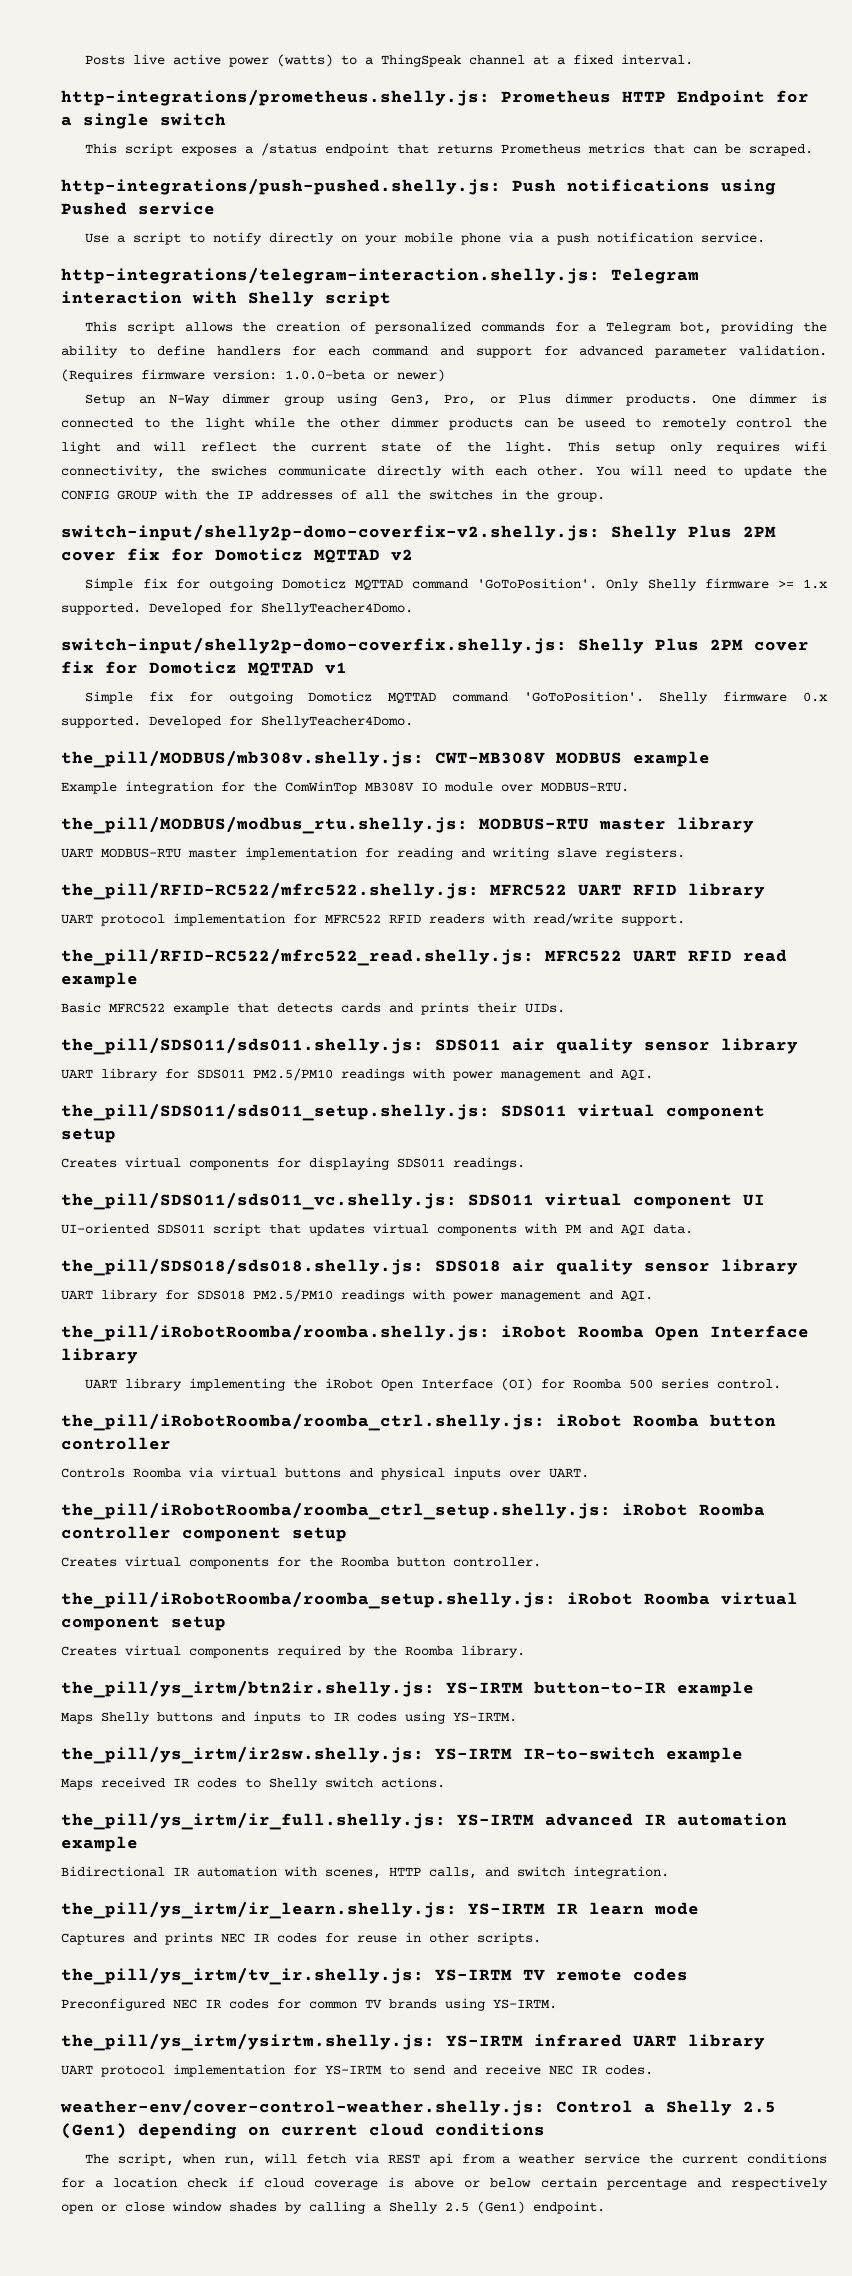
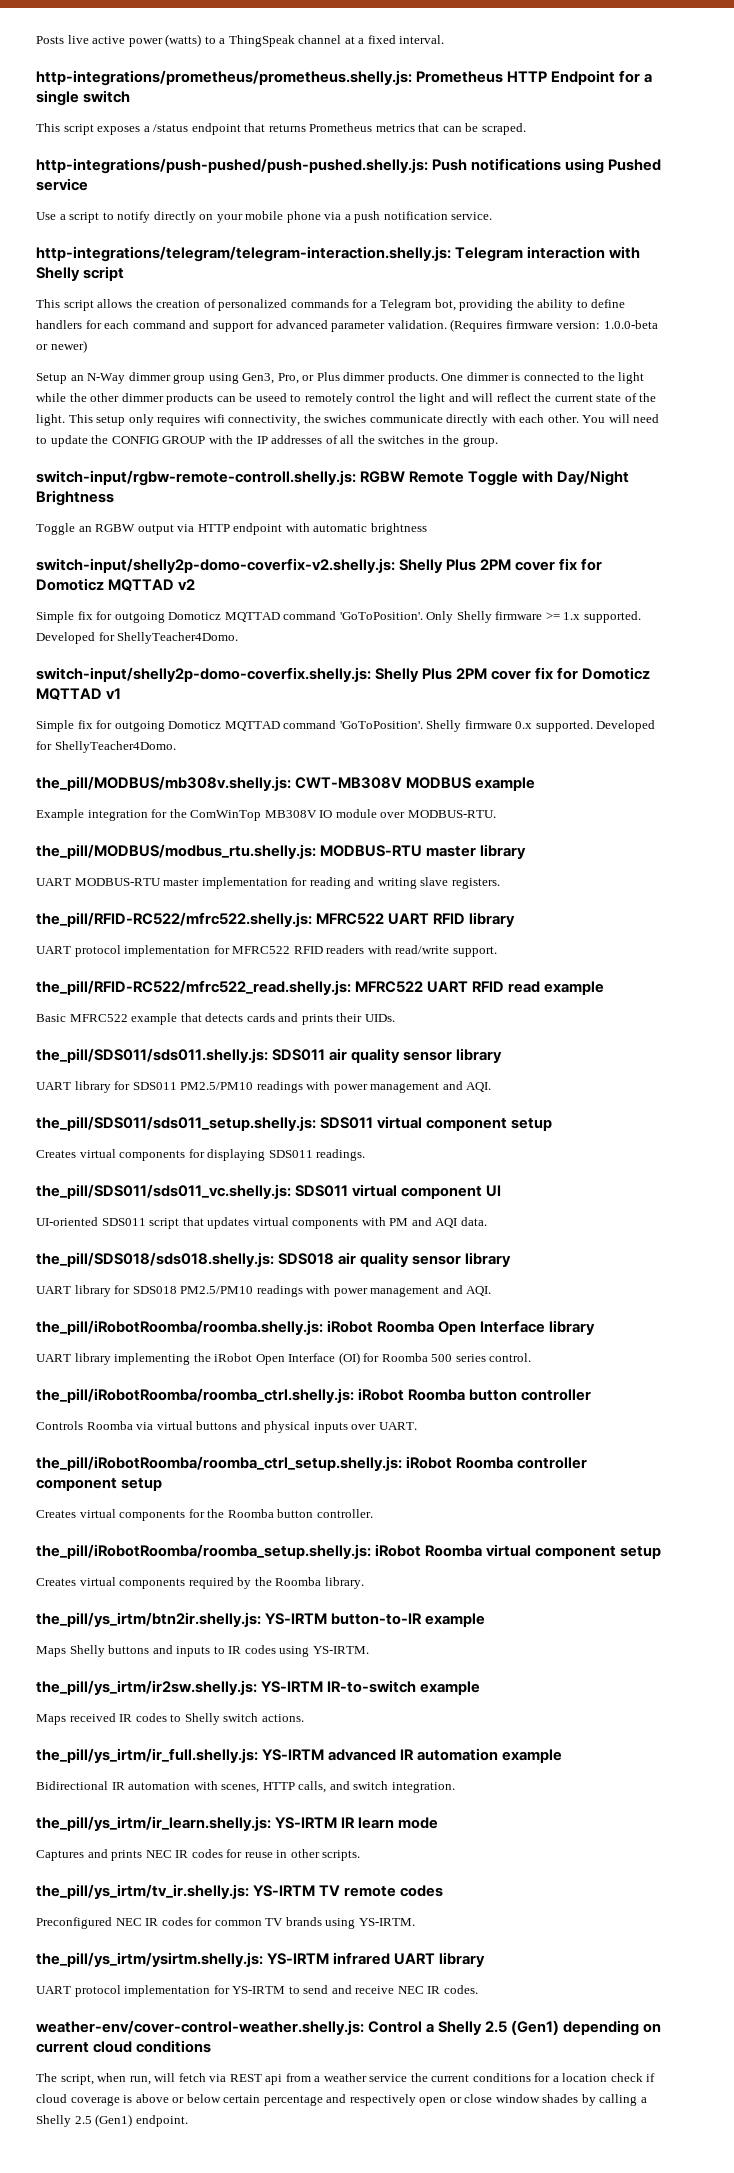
- http-integrations/prometheus.shelly.js: Prometheus HTTP Endpoint for a single switch
+ http-integrations/prometheus/prometheus.shelly.js: Prometheus HTTP Endpoint for a single switch
- http-integrations/push-pushed.shelly.js: Push notifications using Pushed service
+ http-integrations/push-pushed/push-pushed.shelly.js: Push notifications using Pushed service
- http-integrations/telegram-interaction.shelly.js: Telegram interaction with Shelly script
+ http-integrations/telegram/telegram-interaction.shelly.js: Telegram interaction with Shelly script
+ switch-input/rgbw-remote-controll.shelly.js: RGBW Remote Toggle with Day/Night Brightness
+ Toggle an RGBW output via HTTP endpoint with automatic brightness

